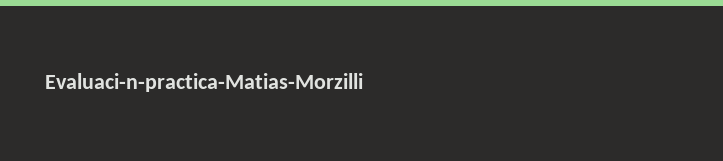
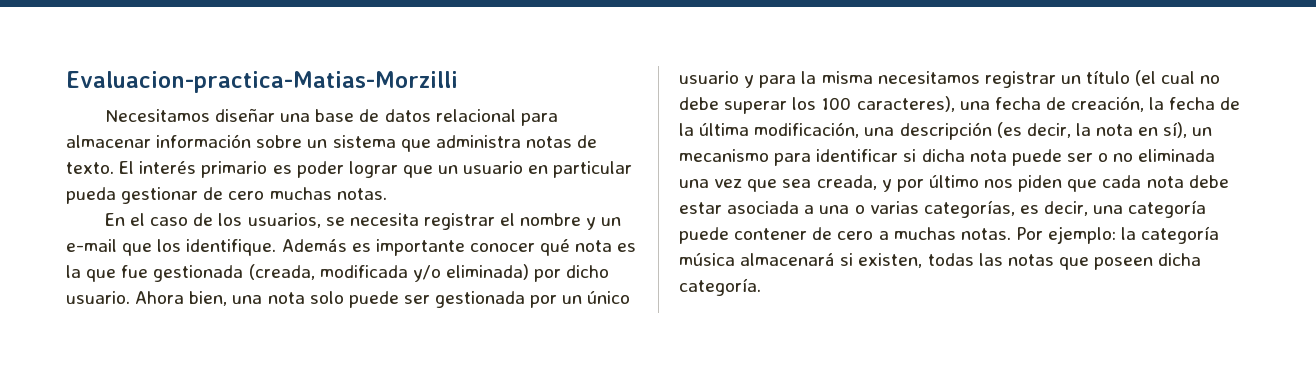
- Evaluaci-n-practica-Matias-Morzilli
+ Evaluacion-practica-Matias-Morzilli
+ Necesitamos diseñar una base de datos relacional para almacenar información sobre un sistema que administra notas de texto. El interés primario es poder lograr que un usuario en particular pueda gestionar de cero muchas notas.
+ En el caso de los usuarios, se necesita registrar el nombre y un e-mail que los identifique. Además es importante conocer qué nota es la que fue gestionada (creada, modificada y/o eliminada) por dicho usuario. Ahora bien, una nota solo puede ser gestionada por un único usuario y para la misma necesitamos registrar un título (el cual no debe superar los 100 caracteres), una fecha de creación, la fecha de la última modificación, una descripción (es decir, la nota en sí), un mecanismo para identificar si dicha nota puede ser o no eliminada una vez que sea creada, y por último nos piden que cada nota debe estar asociada a una o varias categorías, es decir, una categoría puede contener de cero a muchas notas. Por ejemplo: la categoría música almacenará si existen, todas las notas que poseen dicha categoría.

